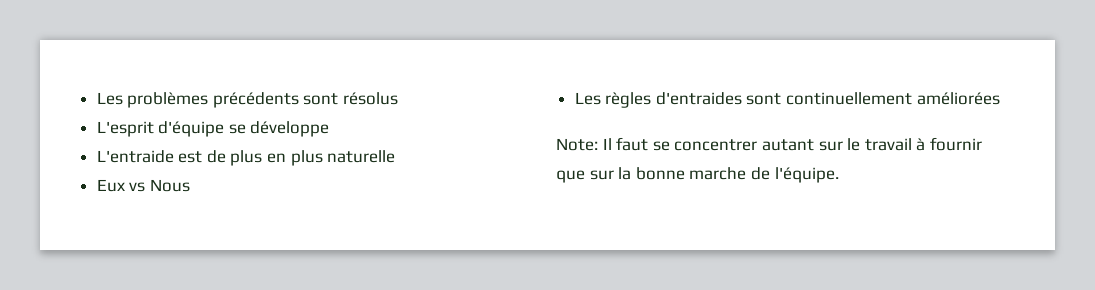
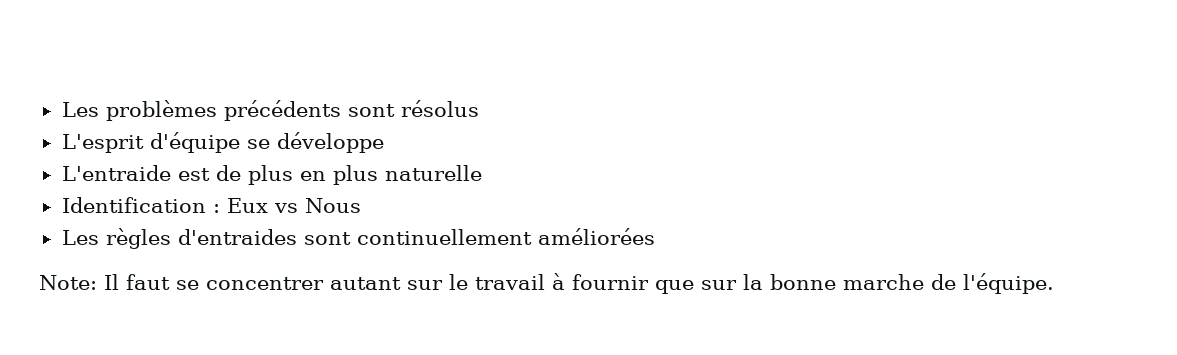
- Eux vs Nous
+ Identification : Eux vs Nous

